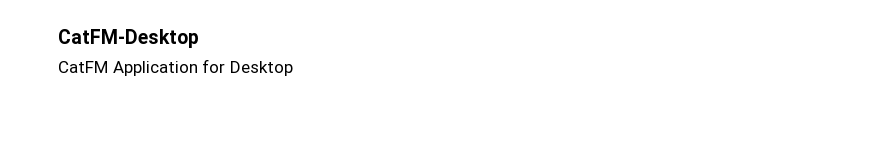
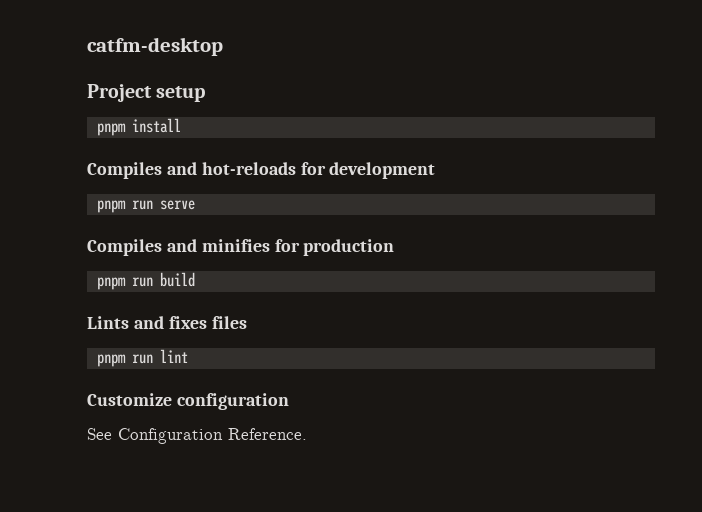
- CatFM-Desktop
- CatFM Application for Desktop
+ catfm-desktop
+ Project setup
+ pnpm install
+ Compiles and hot-reloads for development
+ pnpm run serve
+ Compiles and minifies for production
+ pnpm run build
+ Lints and fixes files
+ pnpm run lint
+ Customize configuration
+ See Configuration Reference.

